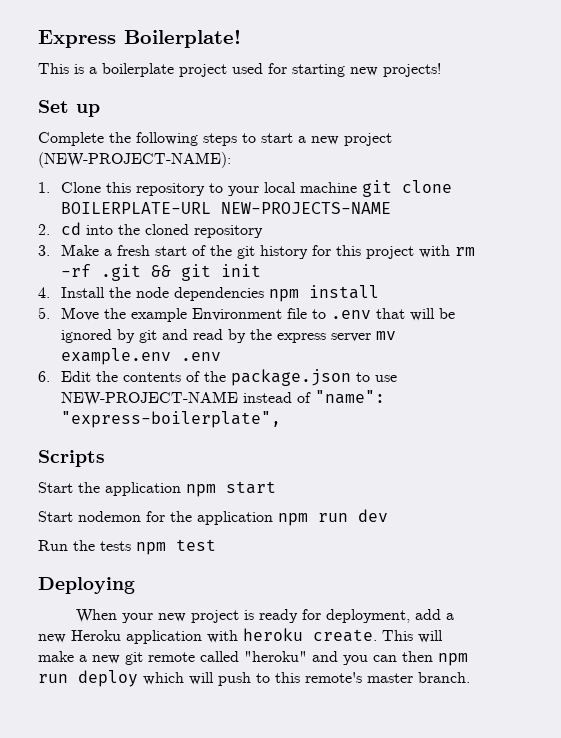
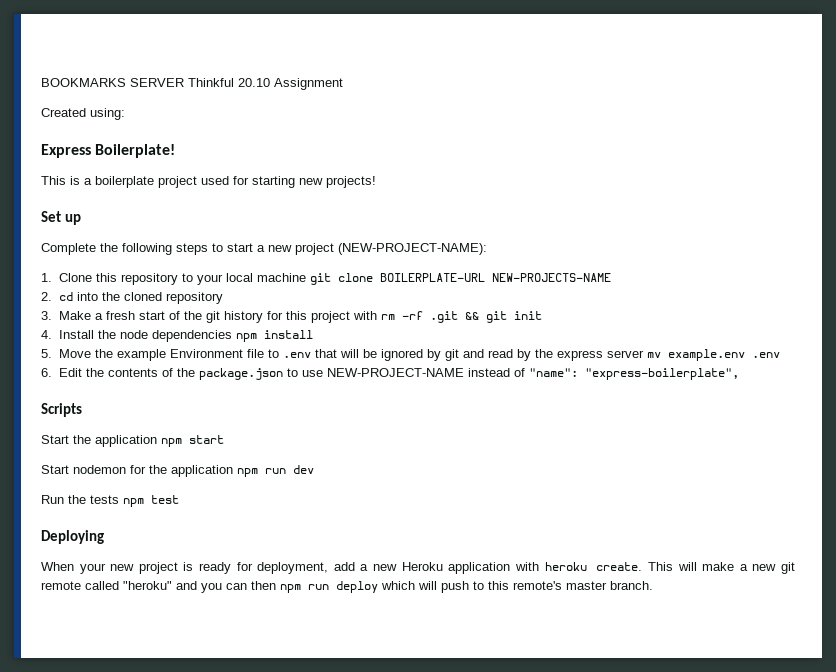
+ BOOKMARKS SERVER Thinkful 20.10 Assignment
+ Created using:

